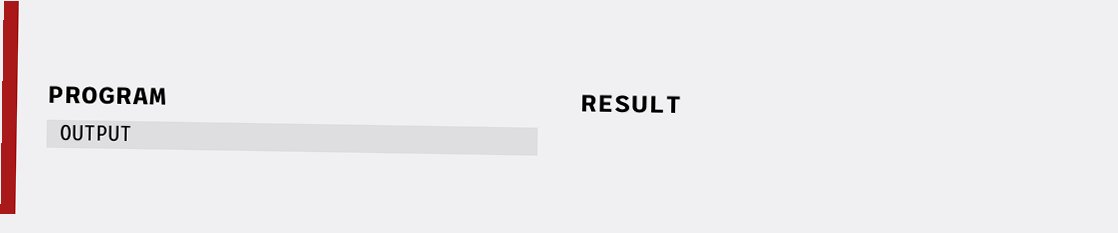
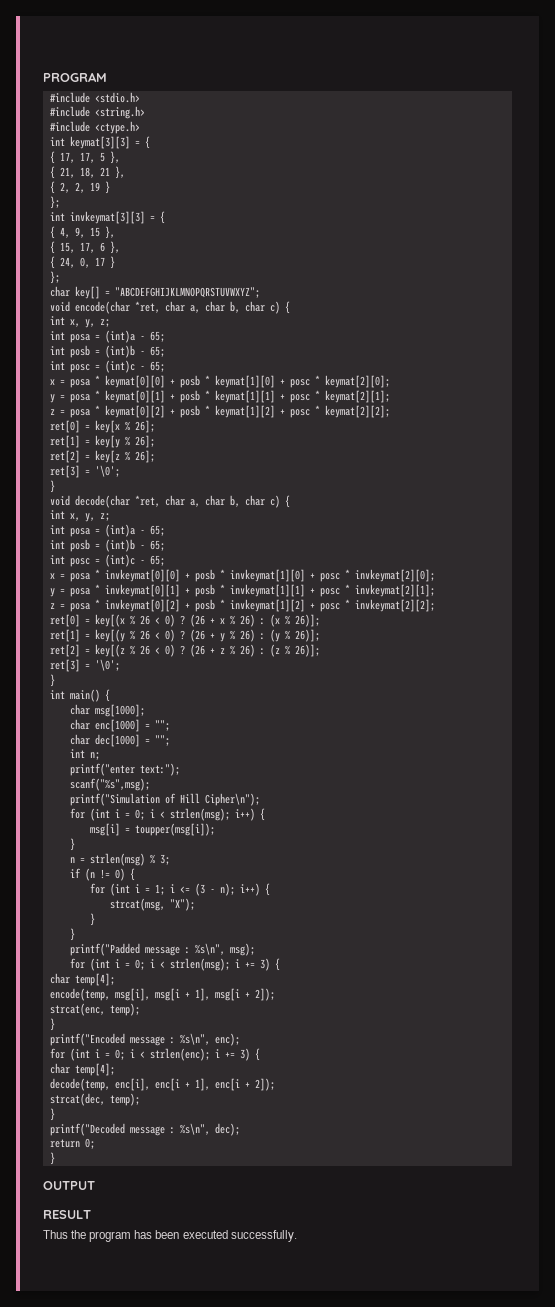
+ #include <stdio.h>
+ #include <string.h>
+ #include <ctype.h>
+ int keymat[3][3] = {
+ { 17, 17, 5 },
+ { 21, 18, 21 },
+ { 2, 2, 19 }
+ };
+ int invkeymat[3][3] = {
+ { 4, 9, 15 },
+ { 15, 17, 6 },
+ { 24, 0, 17 }
+ };
+ char key[] = "ABCDEFGHIJKLMNOPQRSTUVWXYZ";
+ void encode(char *ret, char a, char b, char c) {
+ int x, y, z;
+ int posa = (int)a - 65;
+ int posb = (int)b - 65;
+ int posc = (int)c - 65;
+ x = posa * keymat[0][0] + posb * keymat[1][0] + posc * keymat[2][0];
+ y = posa * keymat[0][1] + posb * keymat[1][1] + posc * keymat[2][1];
+ z = posa * keymat[0][2] + posb * keymat[1][2] + posc * keymat[2][2];
+ ret[0] = key[x % 26];
+ ret[1] = key[y % 26];
+ ret[2] = key[z % 26];
+ ret[3] = '\0';
+ }
+ void decode(char *ret, char a, char b, char c) {
+ int x, y, z;
+ int posa = (int)a - 65;
+ int posb = (int)b - 65;
+ int posc = (int)c - 65;
+ x = posa * invkeymat[0][0] + posb * invkeymat[1][0] + posc * invkeymat[2][0];
+ y = posa * invkeymat[0][1] + posb * invkeymat[1][1] + posc * invkeymat[2][1];
+ z = posa * invkeymat[0][2] + posb * invkeymat[1][2] + posc * invkeymat[2][2];
+ ret[0] = key[(x % 26 < 0) ? (26 + x % 26) : (x % 26)];
+ ret[1] = key[(y % 26 < 0) ? (26 + y % 26) : (y % 26)];
+ ret[2] = key[(z % 26 < 0) ? (26 + z % 26) : (z % 26)];
+ ret[3] = '\0';
+ }
+ int main() {
+ char msg[1000];
+ char enc[1000] = "";
+ char dec[1000] = "";
+ int n;
+ printf("enter text:");
+ scanf("%s",msg);
+ printf("Simulation of Hill Cipher\n");
+ for (int i = 0; i < strlen(msg); i++) {
+ msg[i] = toupper(msg[i]);
+ }
+ n = strlen(msg) % 3;
+ if (n != 0) {
+ for (int i = 1; i <= (3 - n); i++) {
+ strcat(msg, "X");
+ }
+ }
+ printf("Padded message : %s\n", msg);
+ for (int i = 0; i < strlen(msg); i += 3) {
+ char temp[4];
+ encode(temp, msg[i], msg[i + 1], msg[i + 2]);
+ strcat(enc, temp);
+ }
+ printf("Encoded message : %s\n", enc);
+ for (int i = 0; i < strlen(enc); i += 3) {
+ char temp[4];
+ decode(temp, enc[i], enc[i + 1], enc[i + 2]);
+ strcat(dec, temp);
+ }
+ printf("Decoded message : %s\n", dec);
+ return 0;
+ }
  OUTPUT
  RESULT
+ Thus the program has been executed successfully.

